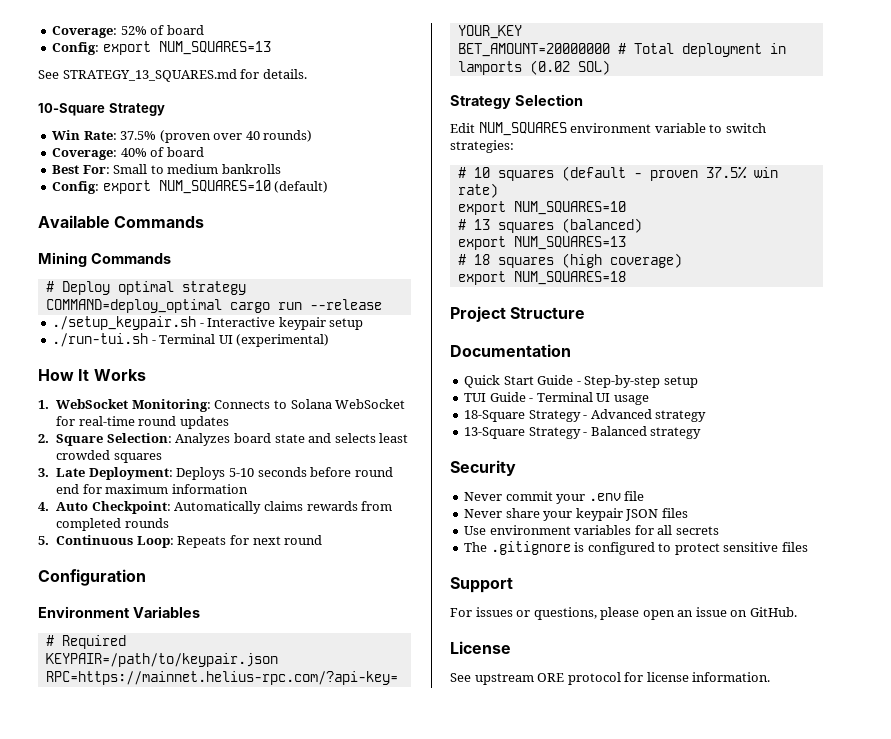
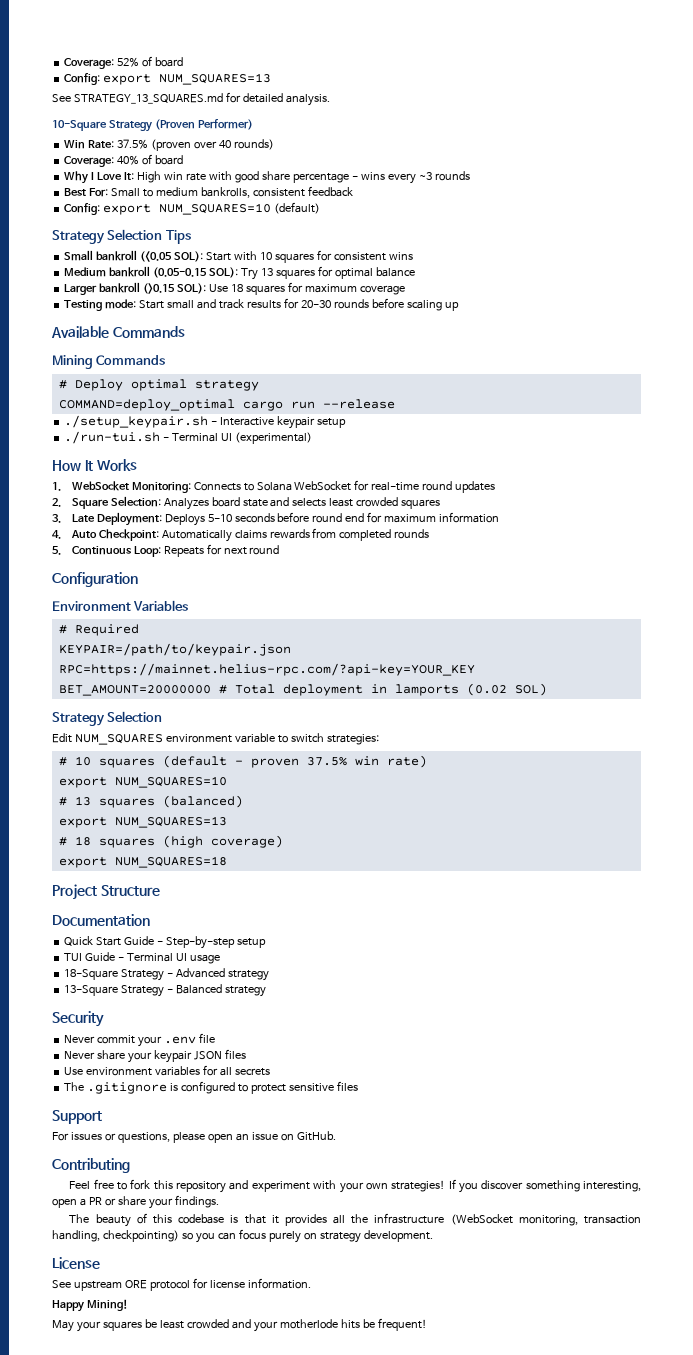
- See STRATEGY_13_SQUARES.md for details.
+ See STRATEGY_13_SQUARES.md for detailed analysis.
- 10-Square Strategy
+ 10-Square Strategy (Proven Performer)
+ Why I Love It: High win rate with good share percentage - wins every ~3 rounds
- Best For: Small to medium bankrolls
+ Best For: Small to medium bankrolls, consistent feedback
+ Strategy Selection Tips
+ Small bankroll (<0.05 SOL): Start with 10 squares for consistent wins
+ Medium bankroll (0.05-0.15 SOL): Try 13 squares for optimal balance
+ Larger bankroll (>0.15 SOL): Use 18 squares for maximum coverage
+ Testing mode: Start small and track results for 20-30 rounds before scaling up
+ Contributing
+ Feel free to fork this repository and experiment with your own strategies! If you discover something interesting, open a PR or share your findings.
+ The beauty of this codebase is that it provides all the infrastructure (WebSocket monitoring, transaction handling, checkpointing) so you can focus purely on strategy development.
+ Happy Mining!
+ May your squares be least crowded and your motherlode hits be frequent!

